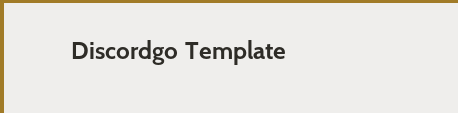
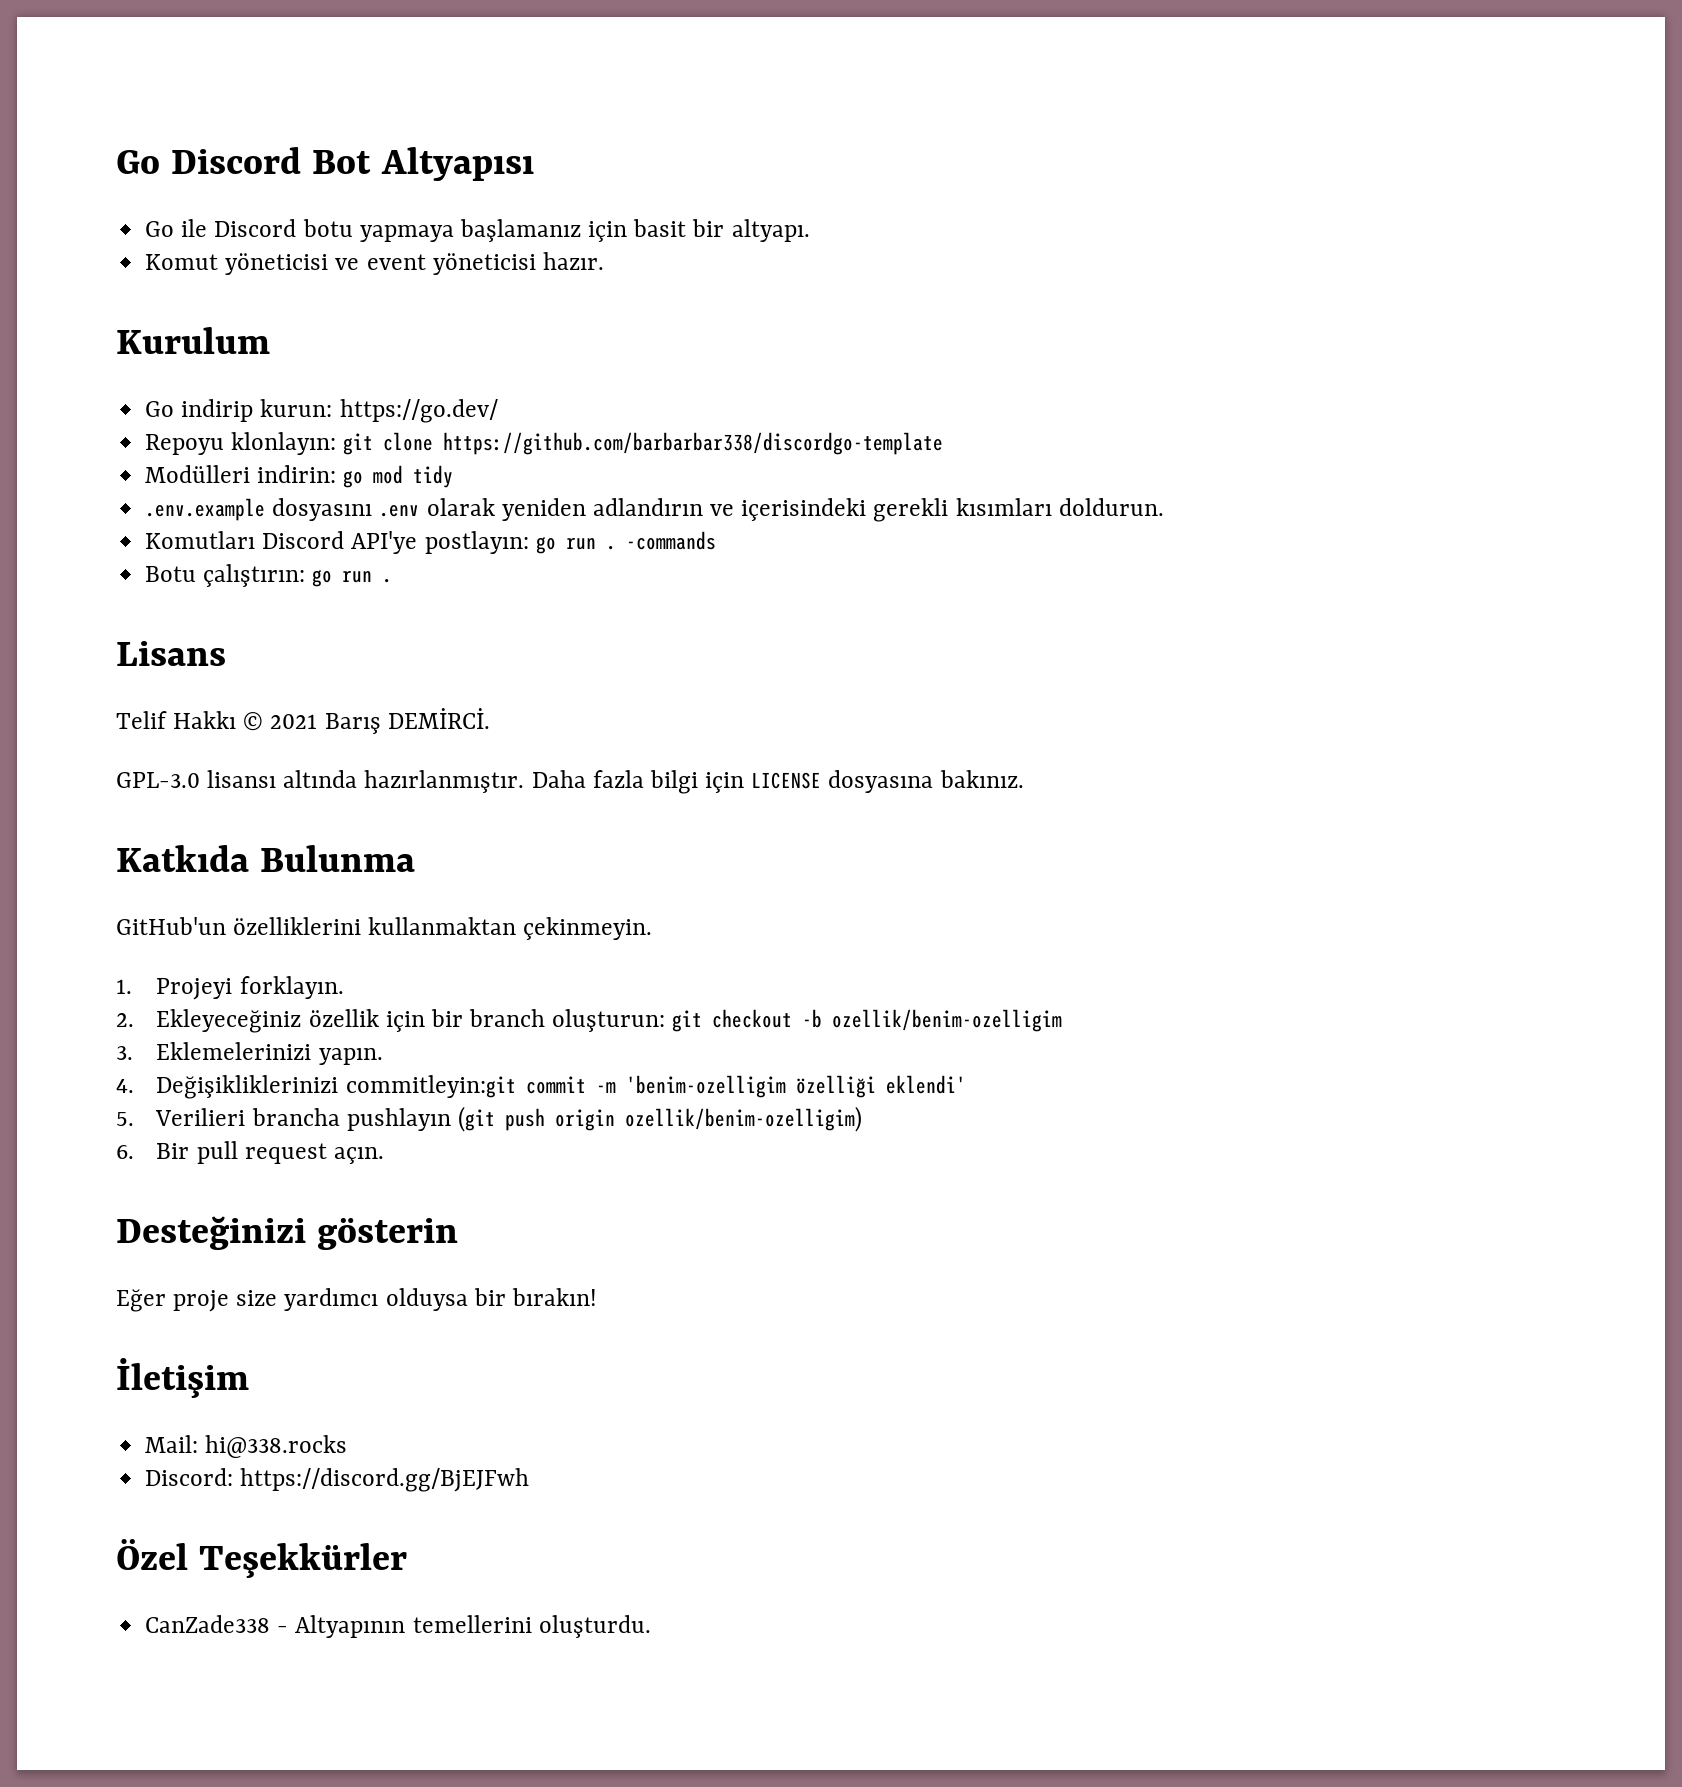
- Discordgo Template
+ Go Discord Bot Altyapısı
+ Go ile Discord botu yapmaya başlamanız için basit bir altyapı.
+ Komut yöneticisi ve event yöneticisi hazır.
+ Kurulum
+ Go indirip kurun: https://go.dev/
+ Repoyu klonlayın: git clone https://github.com/barbarbar338/discordgo-template
+ Modülleri indirin: go mod tidy
+ .env.example dosyasını .env olarak yeniden adlandırın ve içerisindeki gerekli kısımları doldurun.
+ Komutları Discord API'ye postlayın: go run . -commands
+ Botu çalıştırın: go run .
+ Lisans
+ Telif Hakkı © 2021 Barış DEMİRCİ.
+ GPL-3.0 lisansı altında hazırlanmıştır. Daha fazla bilgi için LICENSE dosyasına bakınız.
+ Katkıda Bulunma
+ GitHub'un özelliklerini kullanmaktan çekinmeyin.
+ 1. Projeyi forklayın.
+ 2. Ekleyeceğiniz özellik için bir branch oluşturun: git checkout -b ozellik/benim-ozelligim
+ 3. Eklemelerinizi yapın.
+ 4. Değişikliklerinizi commitleyin:git commit -m 'benim-ozelligim özelliği eklendi'
+ 5. Verilieri brancha pushlayın (git push origin ozellik/benim-ozelligim)
+ 6. Bir pull request açın.
+ Desteğinizi gösterin
+ Eğer proje size yardımcı olduysa bir bırakın!
+ İletişim
+ Mail: hi@338.rocks
+ Discord: https://discord.gg/BjEJFwh
+ Özel Teşekkürler
+ CanZade338 - Altyapının temellerini oluşturdu.

